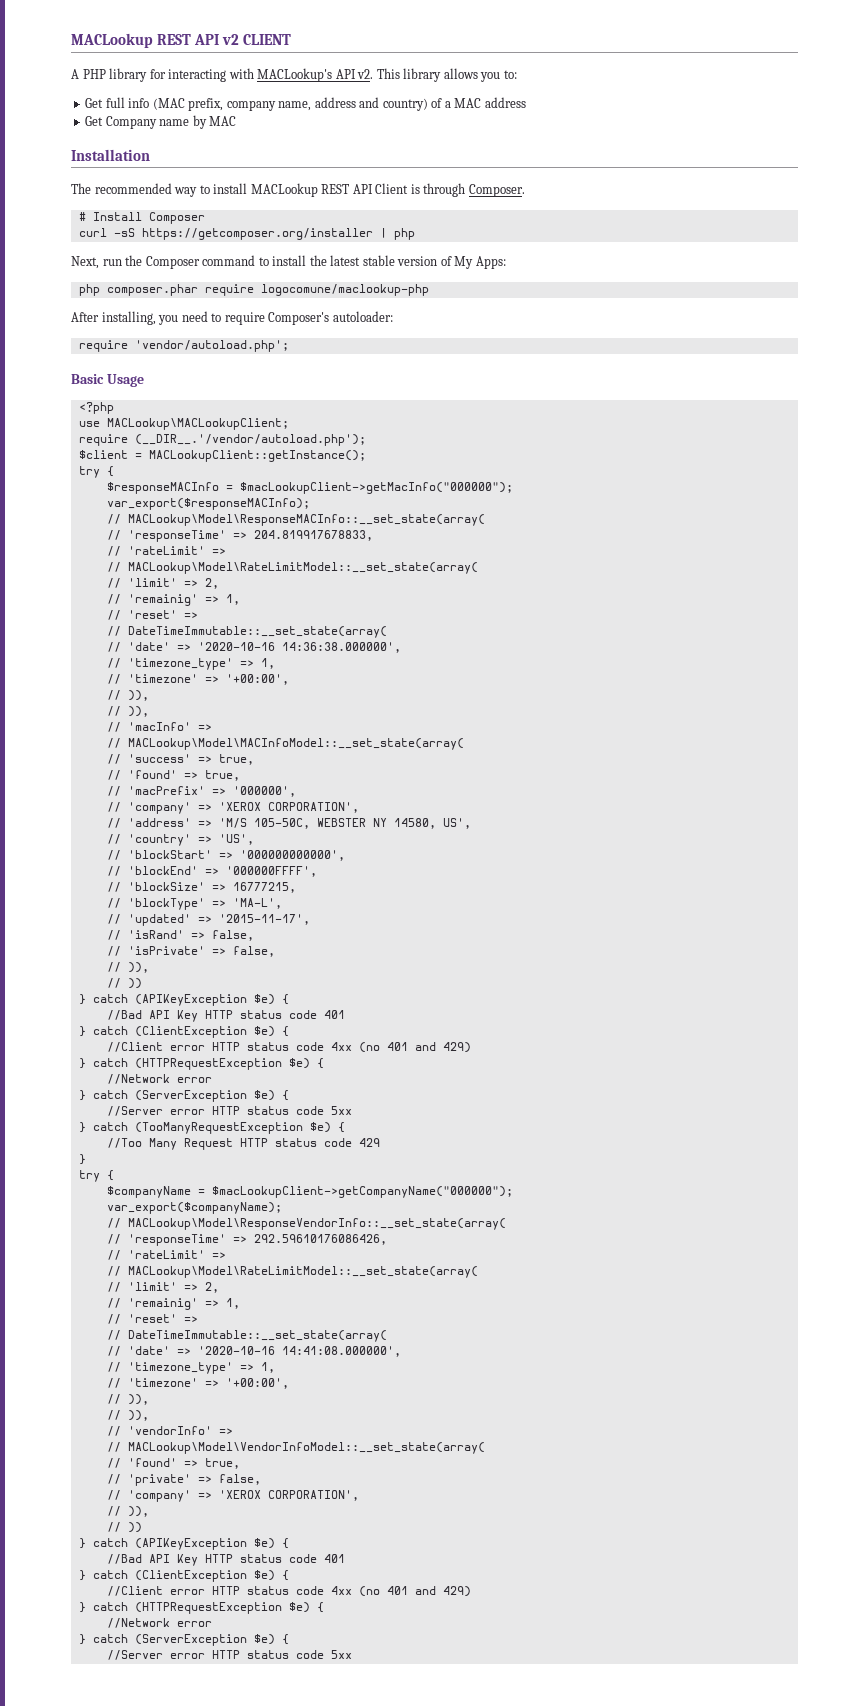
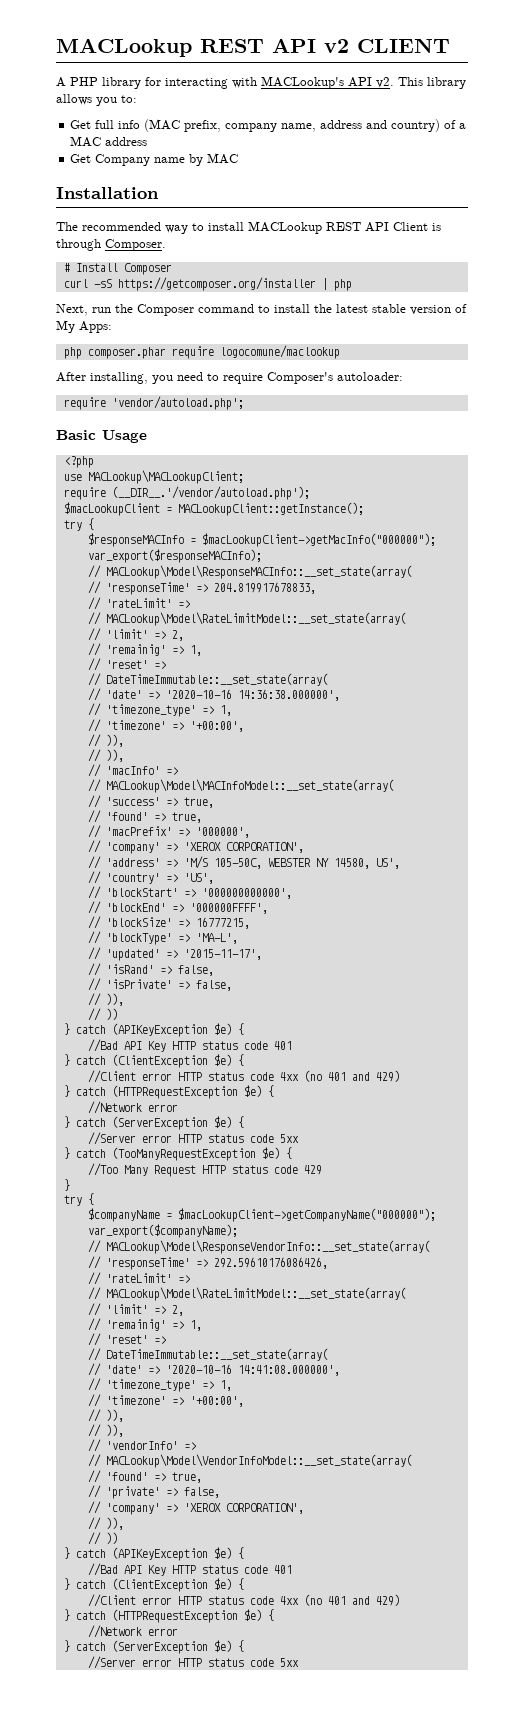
- php composer.phar require logocomune/maclookup-php
+ php composer.phar require logocomune/maclookup
- $client = MACLookupClient::getInstance();
+ $macLookupClient = MACLookupClient::getInstance();

